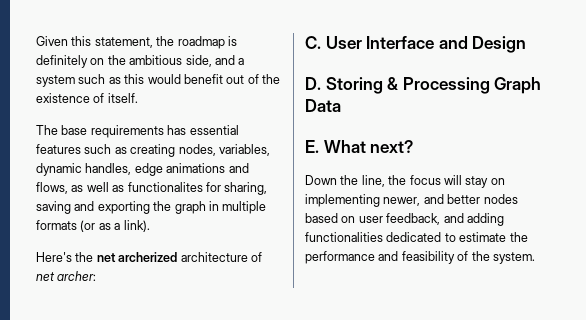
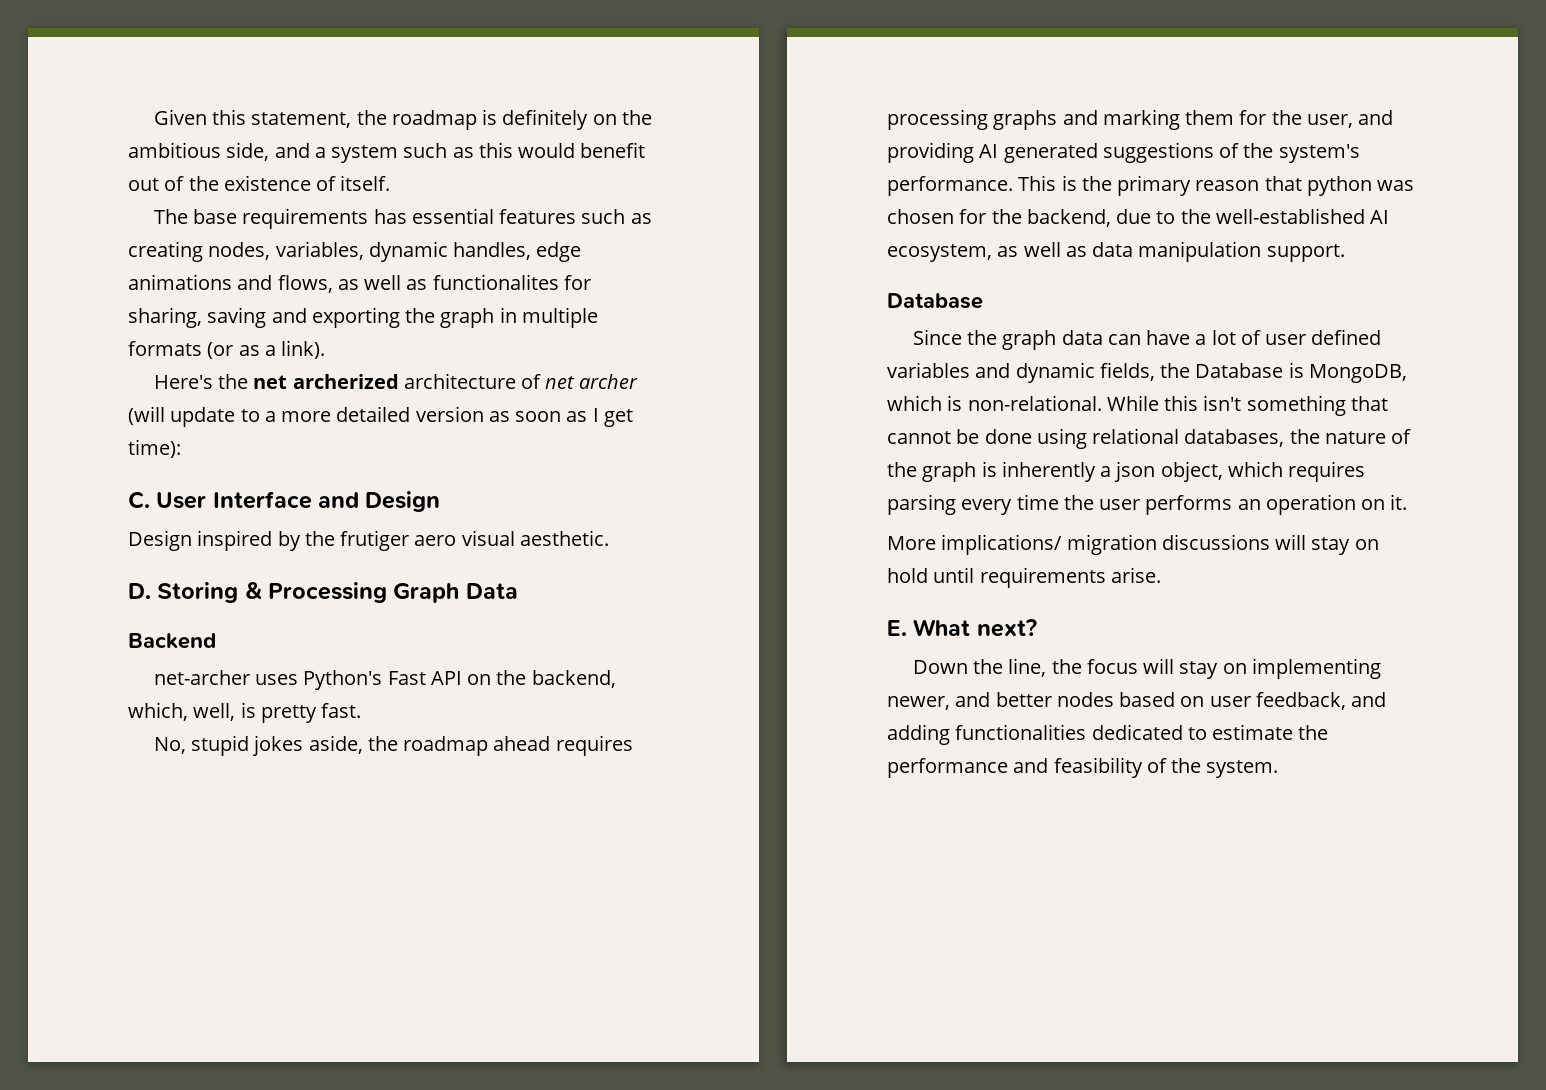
- Here's the net archerized architecture of net archer:
+ Here's the net archerized architecture of net archer (will update to a more detailed version as soon as I get time):
+ Design inspired by the frutiger aero visual aesthetic.
+ Backend
+ net-archer uses Python's Fast API on the backend, which, well, is pretty fast.
+ No, stupid jokes aside, the roadmap ahead requires processing graphs and marking them for the user, and providing AI generated suggestions of the system's performance. This is the primary reason that python was chosen for the backend, due to the well-established AI ecosystem, as well as data manipulation support.
+ Database
+ Since the graph data can have a lot of user defined variables and dynamic fields, the Database is MongoDB, which is non-relational. While this isn't something that cannot be done using relational databases, the nature of the graph is inherently a json object, which requires parsing every time the user performs an operation on it.
+ More implications/ migration discussions will stay on hold until requirements arise.

